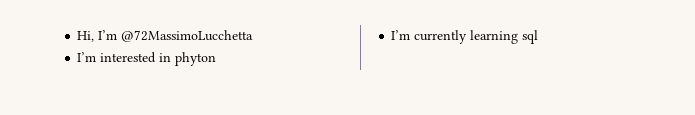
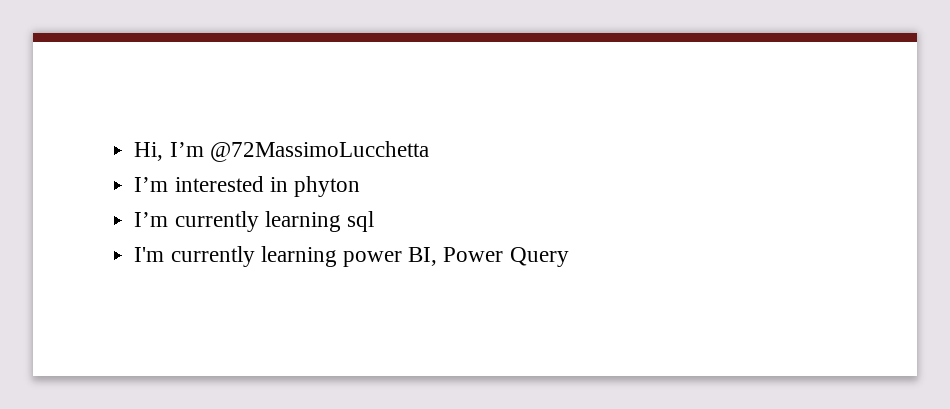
+ I'm currently learning power BI, Power Query

